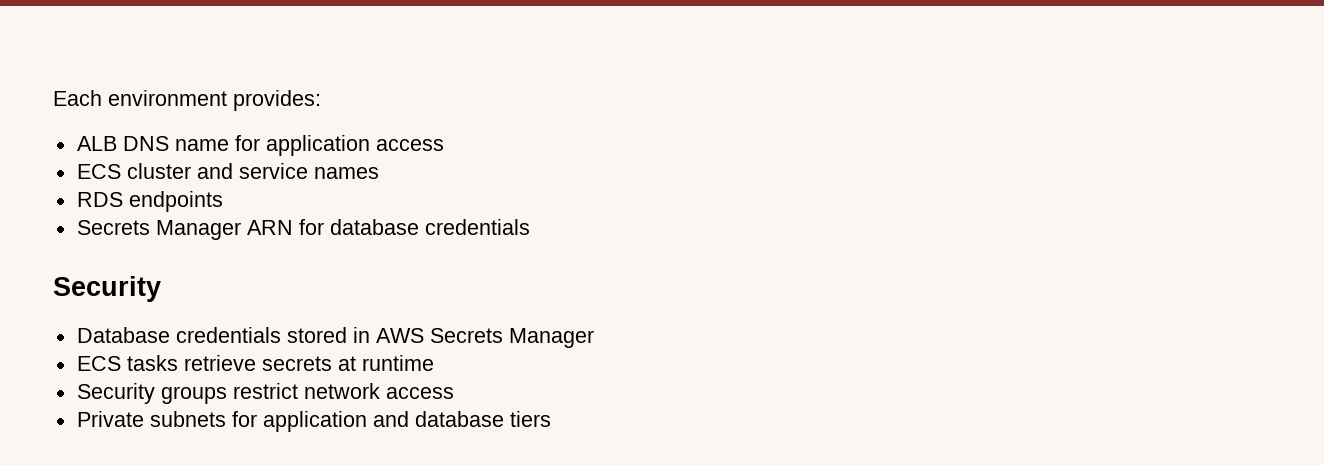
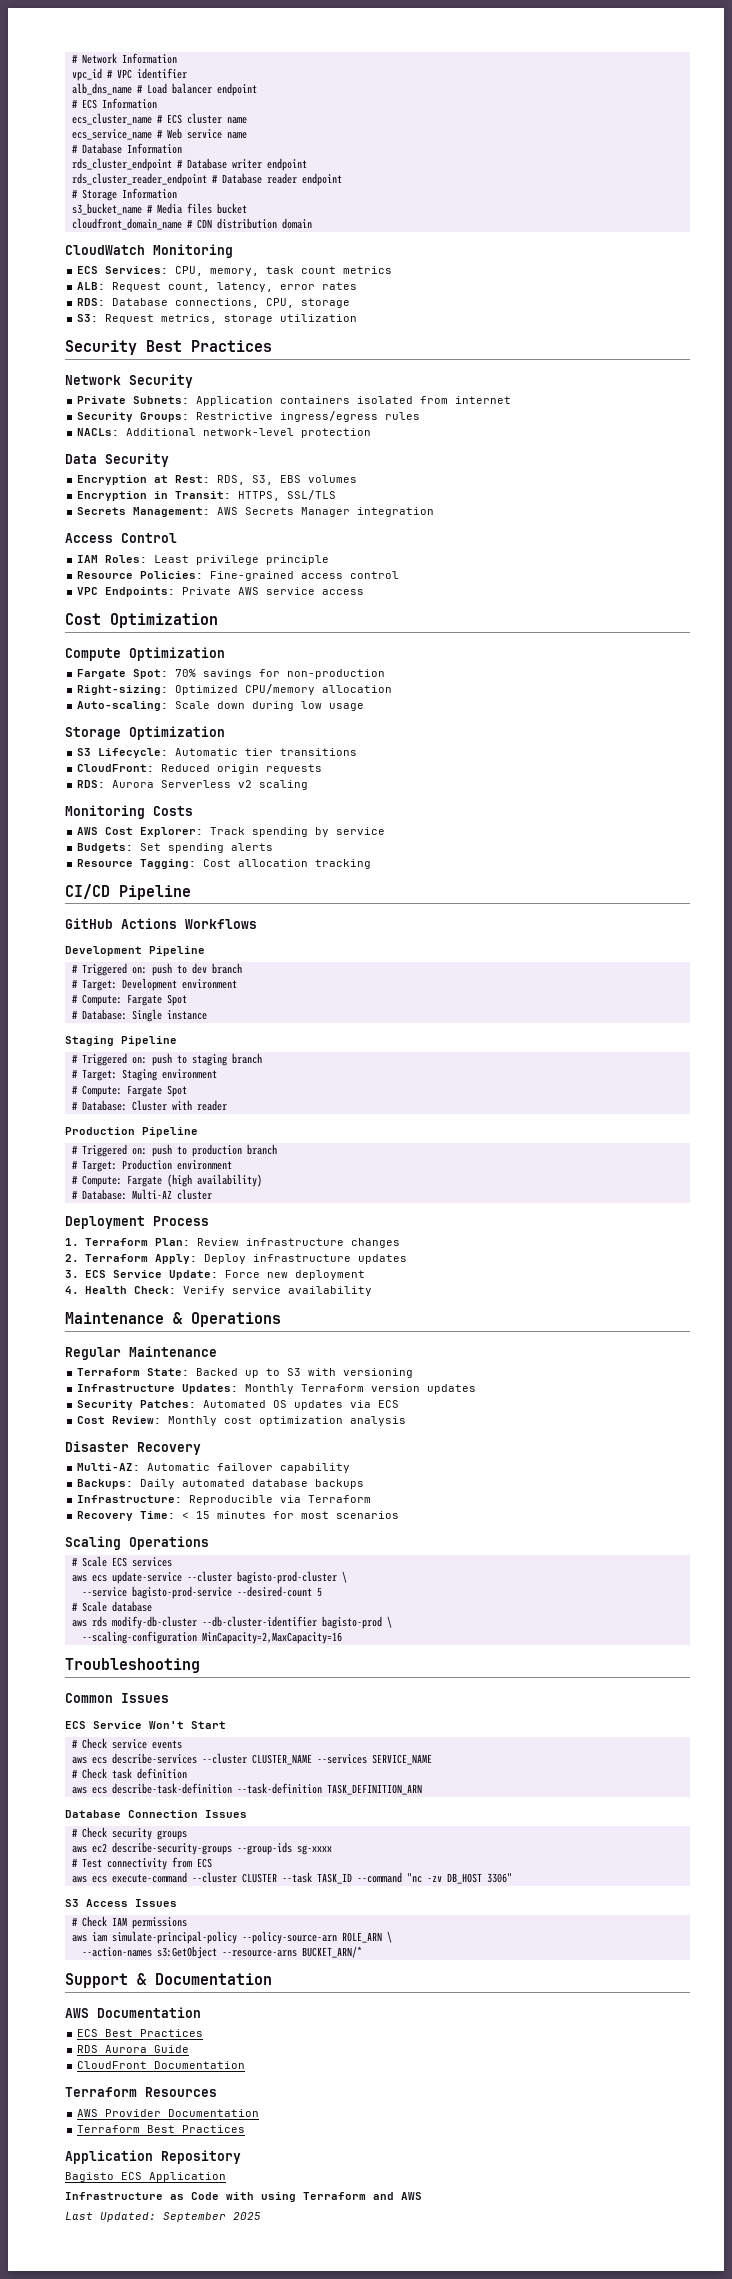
- Each environment provides:
- ALB DNS name for application access
- ECS cluster and service names
- RDS endpoints
- Secrets Manager ARN for database credentials
- Security
- Database credentials stored in AWS Secrets Manager
- ECS tasks retrieve secrets at runtime
- Security groups restrict network access
- Private subnets for application and database tiers
+ # Network Information
+ vpc_id # VPC identifier
+ alb_dns_name # Load balancer endpoint
+ # ECS Information
+ ecs_cluster_name # ECS cluster name
+ ecs_service_name # Web service name
+ # Database Information
+ rds_cluster_endpoint # Database writer endpoint
+ rds_cluster_reader_endpoint # Database reader endpoint
+ # Storage Information
+ s3_bucket_name # Media files bucket
+ cloudfront_domain_name # CDN distribution domain
+ CloudWatch Monitoring
+ ECS Services: CPU, memory, task count metrics
+ ALB: Request count, latency, error rates
+ RDS: Database connections, CPU, storage
+ S3: Request metrics, storage utilization
+ Security Best Practices
+ Network Security
+ Private Subnets: Application containers isolated from internet
+ Security Groups: Restrictive ingress/egress rules
+ NACLs: Additional network-level protection
+ Data Security
+ Encryption at Rest: RDS, S3, EBS volumes
+ Encryption in Transit: HTTPS, SSL/TLS
+ Secrets Management: AWS Secrets Manager integration
+ Access Control
+ IAM Roles: Least privilege principle
+ Resource Policies: Fine-grained access control
+ VPC Endpoints: Private AWS service access
+ Cost Optimization
+ Compute Optimization
+ Fargate Spot: 70% savings for non-production
+ Right-sizing: Optimized CPU/memory allocation
+ Auto-scaling: Scale down during low usage
+ Storage Optimization
+ S3 Lifecycle: Automatic tier transitions
+ CloudFront: Reduced origin requests
+ RDS: Aurora Serverless v2 scaling
+ Monitoring Costs
+ AWS Cost Explorer: Track spending by service
+ Budgets: Set spending alerts
+ Resource Tagging: Cost allocation tracking
+ CI/CD Pipeline
+ GitHub Actions Workflows
+ Development Pipeline
+ # Triggered on: push to dev branch
+ # Target: Development environment
+ # Compute: Fargate Spot
+ # Database: Single instance
+ Staging Pipeline
+ # Triggered on: push to staging branch
+ # Target: Staging environment
+ # Compute: Fargate Spot
+ # Database: Cluster with reader
+ Production Pipeline
+ # Triggered on: push to production branch
+ # Target: Production environment
+ # Compute: Fargate (high availability)
+ # Database: Multi-AZ cluster
+ Deployment Process
+ 1. Terraform Plan: Review infrastructure changes
+ 2. Terraform Apply: Deploy infrastructure updates
+ 3. ECS Service Update: Force new deployment
+ 4. Health Check: Verify service availability
+ Maintenance & Operations
+ Regular Maintenance
+ Terraform State: Backed up to S3 with versioning
+ Infrastructure Updates: Monthly Terraform version updates
+ Security Patches: Automated OS updates via ECS
+ Cost Review: Monthly cost optimization analysis
+ Disaster Recovery
+ Multi-AZ: Automatic failover capability
+ Backups: Daily automated database backups
+ Infrastructure: Reproducible via Terraform
+ Recovery Time: < 15 minutes for most scenarios
+ Scaling Operations
+ # Scale ECS services
+ aws ecs update-service --cluster bagisto-prod-cluster \
+ --service bagisto-prod-service --desired-count 5
+ # Scale database
+ aws rds modify-db-cluster --db-cluster-identifier bagisto-prod \
+ --scaling-configuration MinCapacity=2,MaxCapacity=16
+ Troubleshooting
+ Common Issues
+ ECS Service Won't Start
+ # Check service events
+ aws ecs describe-services --cluster CLUSTER_NAME --services SERVICE_NAME
+ # Check task definition
+ aws ecs describe-task-definition --task-definition TASK_DEFINITION_ARN
+ Database Connection Issues
+ # Check security groups
+ aws ec2 describe-security-groups --group-ids sg-xxxx
+ # Test connectivity from ECS
+ aws ecs execute-command --cluster CLUSTER --task TASK_ID --command "nc -zv DB_HOST 3306"
+ S3 Access Issues
+ # Check IAM permissions
+ aws iam simulate-principal-policy --policy-source-arn ROLE_ARN \
+ --action-names s3:GetObject --resource-arns BUCKET_ARN/*
+ Support & Documentation
+ AWS Documentation
+ ECS Best Practices
+ RDS Aurora Guide
+ CloudFront Documentation
+ Terraform Resources
+ AWS Provider Documentation
+ Terraform Best Practices
+ Application Repository
+ Bagisto ECS Application
+ Infrastructure as Code with using Terraform and AWS
+ Last Updated: September 2025

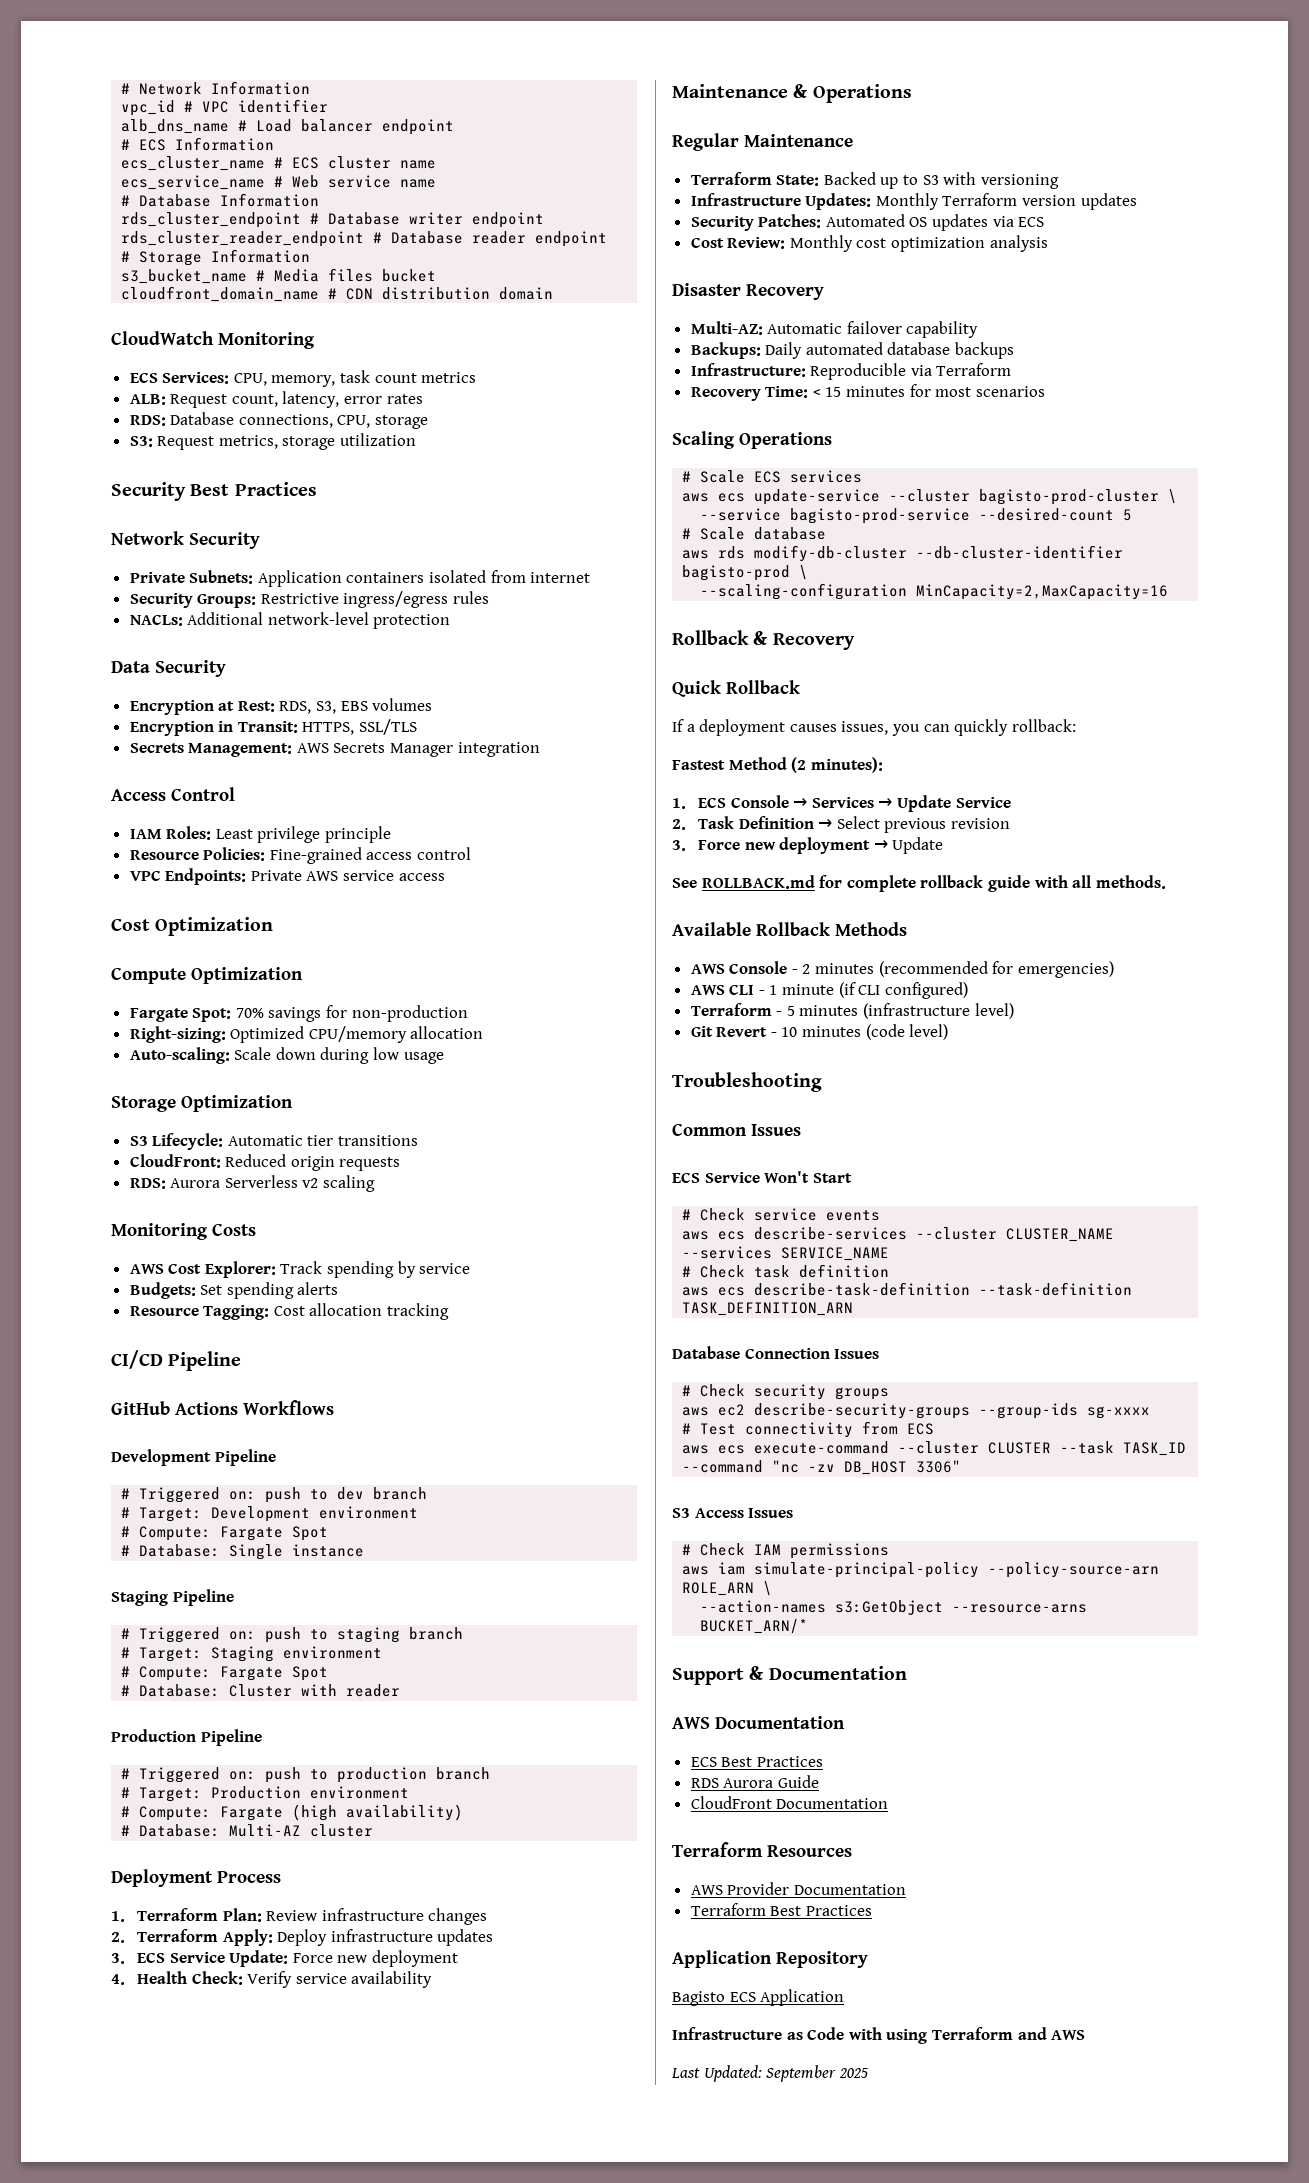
+ Rollback & Recovery
+ Quick Rollback
+ If a deployment causes issues, you can quickly rollback:
+ Fastest Method (2 minutes):
+ 1. ECS Console → Services → Update Service
+ 2. Task Definition → Select previous revision
+ 3. Force new deployment → Update
+ See ROLLBACK.md for complete rollback guide with all methods.
+ Available Rollback Methods
+ AWS Console - 2 minutes (recommended for emergencies)
+ AWS CLI - 1 minute (if CLI configured)
+ Terraform - 5 minutes (infrastructure level)
+ Git Revert - 10 minutes (code level)

